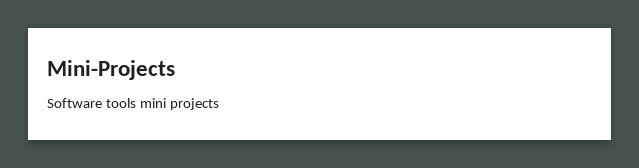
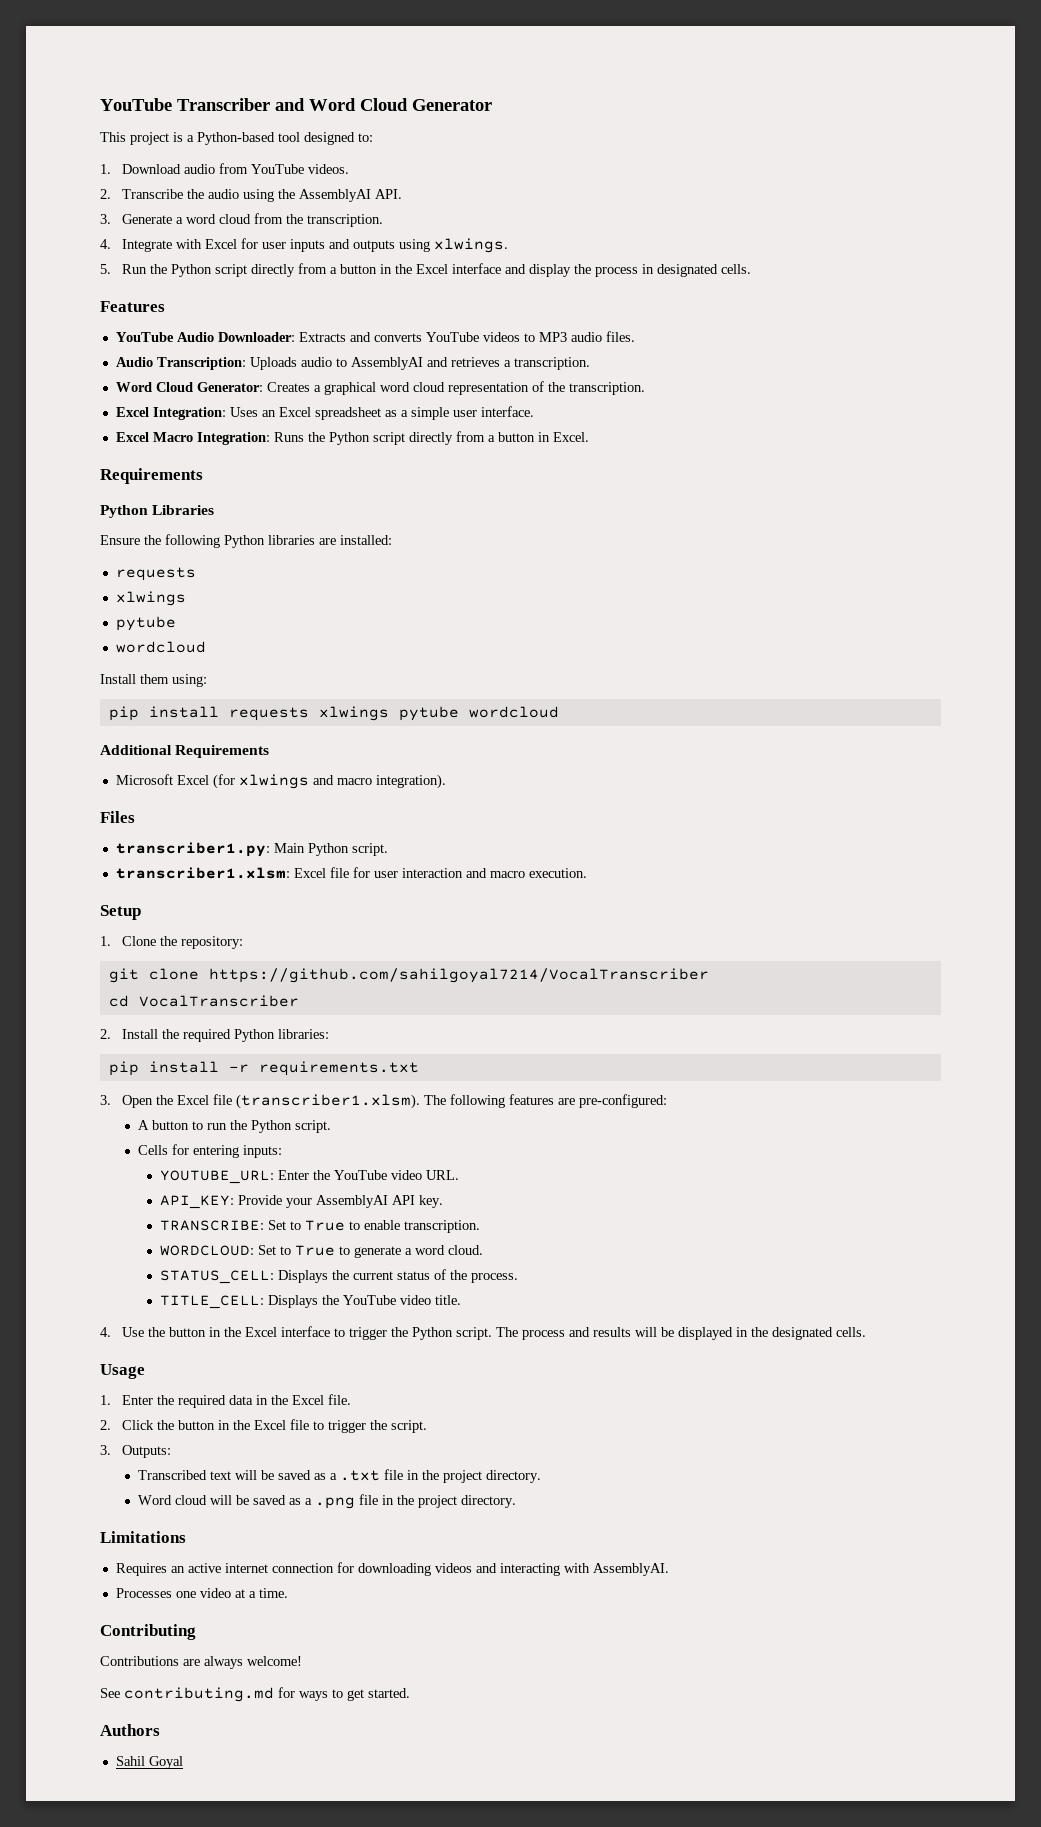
- Mini-Projects
- Software tools mini projects
+ YouTube Transcriber and Word Cloud Generator
+ This project is a Python-based tool designed to:
+ 1. Download audio from YouTube videos.
+ 2. Transcribe the audio using the AssemblyAI API.
+ 3. Generate a word cloud from the transcription.
+ 4. Integrate with Excel for user inputs and outputs using xlwings.
+ 5. Run the Python script directly from a button in the Excel interface and display the process in designated cells.
+ Features
+ YouTube Audio Downloader: Extracts and converts YouTube videos to MP3 audio files.
+ Audio Transcription: Uploads audio to AssemblyAI and retrieves a transcription.
+ Word Cloud Generator: Creates a graphical word cloud representation of the transcription.
+ Excel Integration: Uses an Excel spreadsheet as a simple user interface.
+ Excel Macro Integration: Runs the Python script directly from a button in Excel.
+ Requirements
+ Python Libraries
+ Ensure the following Python libraries are installed:
+ requests
+ xlwings
+ pytube
+ wordcloud
+ Install them using:
+ pip install requests xlwings pytube wordcloud
+ Additional Requirements
+ Microsoft Excel (for xlwings and macro integration).
+ Files
+ transcriber1.py: Main Python script.
+ transcriber1.xlsm: Excel file for user interaction and macro execution.
+ Setup
+ 1. Clone the repository:
+ git clone https://github.com/sahilgoyal7214/VocalTranscriber
+ cd VocalTranscriber
+ 2. Install the required Python libraries:
+ pip install -r requirements.txt
+ 3. Open the Excel file (transcriber1.xlsm). The following features are pre-configured:
+ A button to run the Python script.
+ Cells for entering inputs:
+ YOUTUBE_URL: Enter the YouTube video URL.
+ API_KEY: Provide your AssemblyAI API key.
+ TRANSCRIBE: Set to True to enable transcription.
+ WORDCLOUD: Set to True to generate a word cloud.
+ STATUS_CELL: Displays the current status of the process.
+ TITLE_CELL: Displays the YouTube video title.
+ 4. Use the button in the Excel interface to trigger the Python script. The process and results will be displayed in the designated cells.
+ Usage
+ 1. Enter the required data in the Excel file.
+ 2. Click the button in the Excel file to trigger the script.
+ 3. Outputs:
+ Transcribed text will be saved as a .txt file in the project directory.
+ Word cloud will be saved as a .png file in the project directory.
+ Limitations
+ Requires an active internet connection for downloading videos and interacting with AssemblyAI.
+ Processes one video at a time.
+ Contributing
+ Contributions are always welcome!
+ See contributing.md for ways to get started.
+ Authors
+ Sahil Goyal

